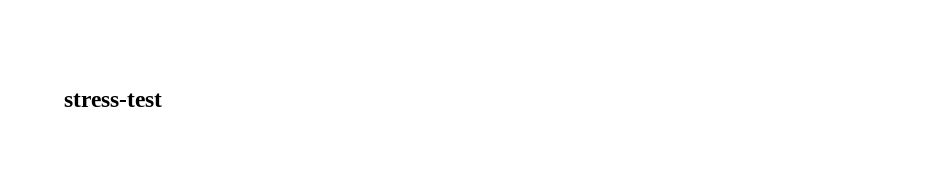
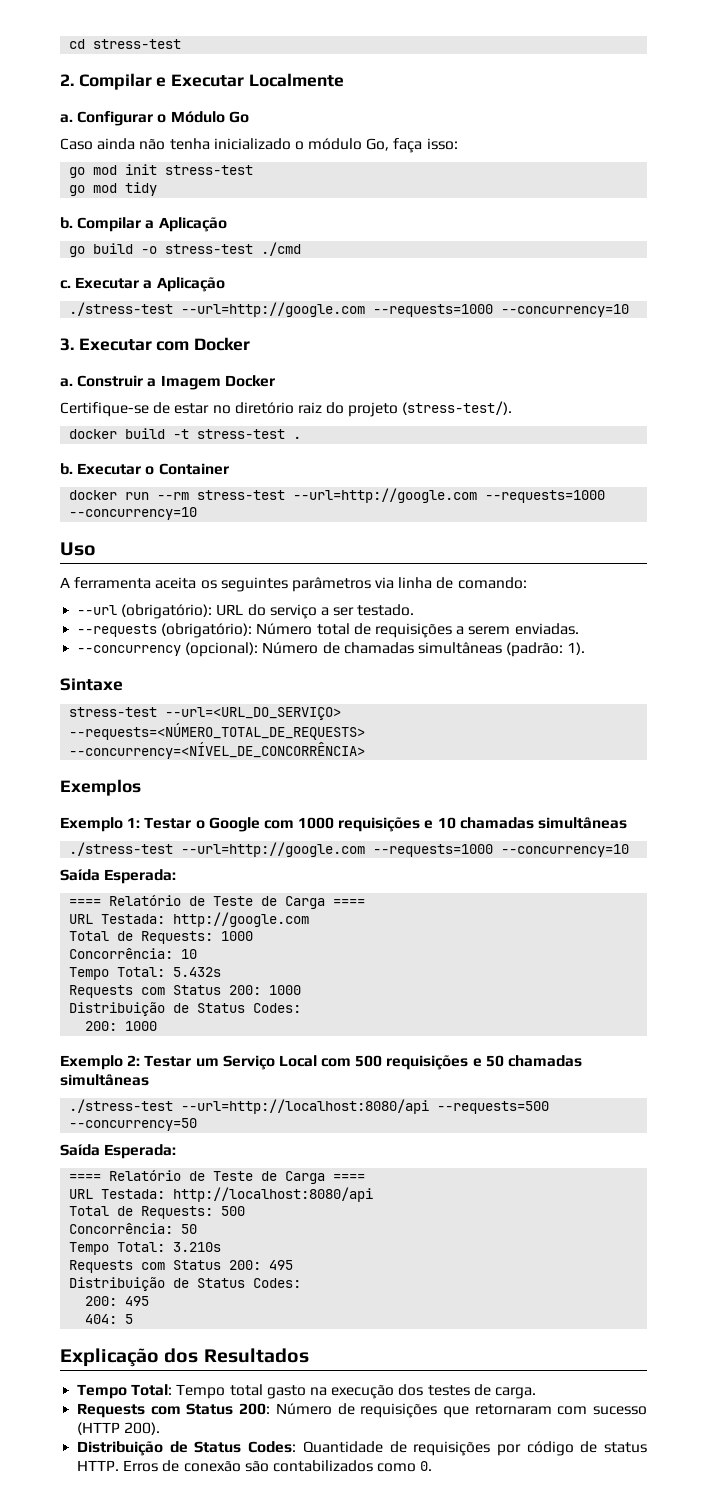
- stress-test
+ cd stress-test
+ 2. Compilar e Executar Localmente
+ a. Configurar o Módulo Go
+ Caso ainda não tenha inicializado o módulo Go, faça isso:
+ go mod init stress-test
+ go mod tidy
+ b. Compilar a Aplicação
+ go build -o stress-test ./cmd
+ c. Executar a Aplicação
+ ./stress-test --url=http://google.com --requests=1000 --concurrency=10
+ 3. Executar com Docker
+ a. Construir a Imagem Docker
+ Certifique-se de estar no diretório raiz do projeto (stress-test/).
+ docker build -t stress-test .
+ b. Executar o Container
+ docker run --rm stress-test --url=http://google.com --requests=1000 --concurrency=10
+ Uso
+ A ferramenta aceita os seguintes parâmetros via linha de comando:
+ --url (obrigatório): URL do serviço a ser testado.
+ --requests (obrigatório): Número total de requisições a serem enviadas.
+ --concurrency (opcional): Número de chamadas simultâneas (padrão: 1).
+ Sintaxe
+ stress-test --url=<URL_DO_SERVIÇO> --requests=<NÚMERO_TOTAL_DE_REQUESTS> --concurrency=<NÍVEL_DE_CONCORRÊNCIA>
+ Exemplos
+ Exemplo 1: Testar o Google com 1000 requisições e 10 chamadas simultâneas
+ ./stress-test --url=http://google.com --requests=1000 --concurrency=10
+ Saída Esperada:
+ ==== Relatório de Teste de Carga ====
+ URL Testada: http://google.com
+ Total de Requests: 1000
+ Concorrência: 10
+ Tempo Total: 5.432s
+ Requests com Status 200: 1000
+ Distribuição de Status Codes:
+ 200: 1000
+ Exemplo 2: Testar um Serviço Local com 500 requisições e 50 chamadas simultâneas
+ ./stress-test --url=http://localhost:8080/api --requests=500 --concurrency=50
+ Saída Esperada:
+ ==== Relatório de Teste de Carga ====
+ URL Testada: http://localhost:8080/api
+ Total de Requests: 500
+ Concorrência: 50
+ Tempo Total: 3.210s
+ Requests com Status 200: 495
+ Distribuição de Status Codes:
+ 200: 495
+ 404: 5
+ Explicação dos Resultados
+ Tempo Total: Tempo total gasto na execução dos testes de carga.
+ Requests com Status 200: Número de requisições que retornaram com sucesso (HTTP 200).
+ Distribuição de Status Codes: Quantidade de requisições por código de status HTTP. Erros de conexão são contabilizados como 0.

